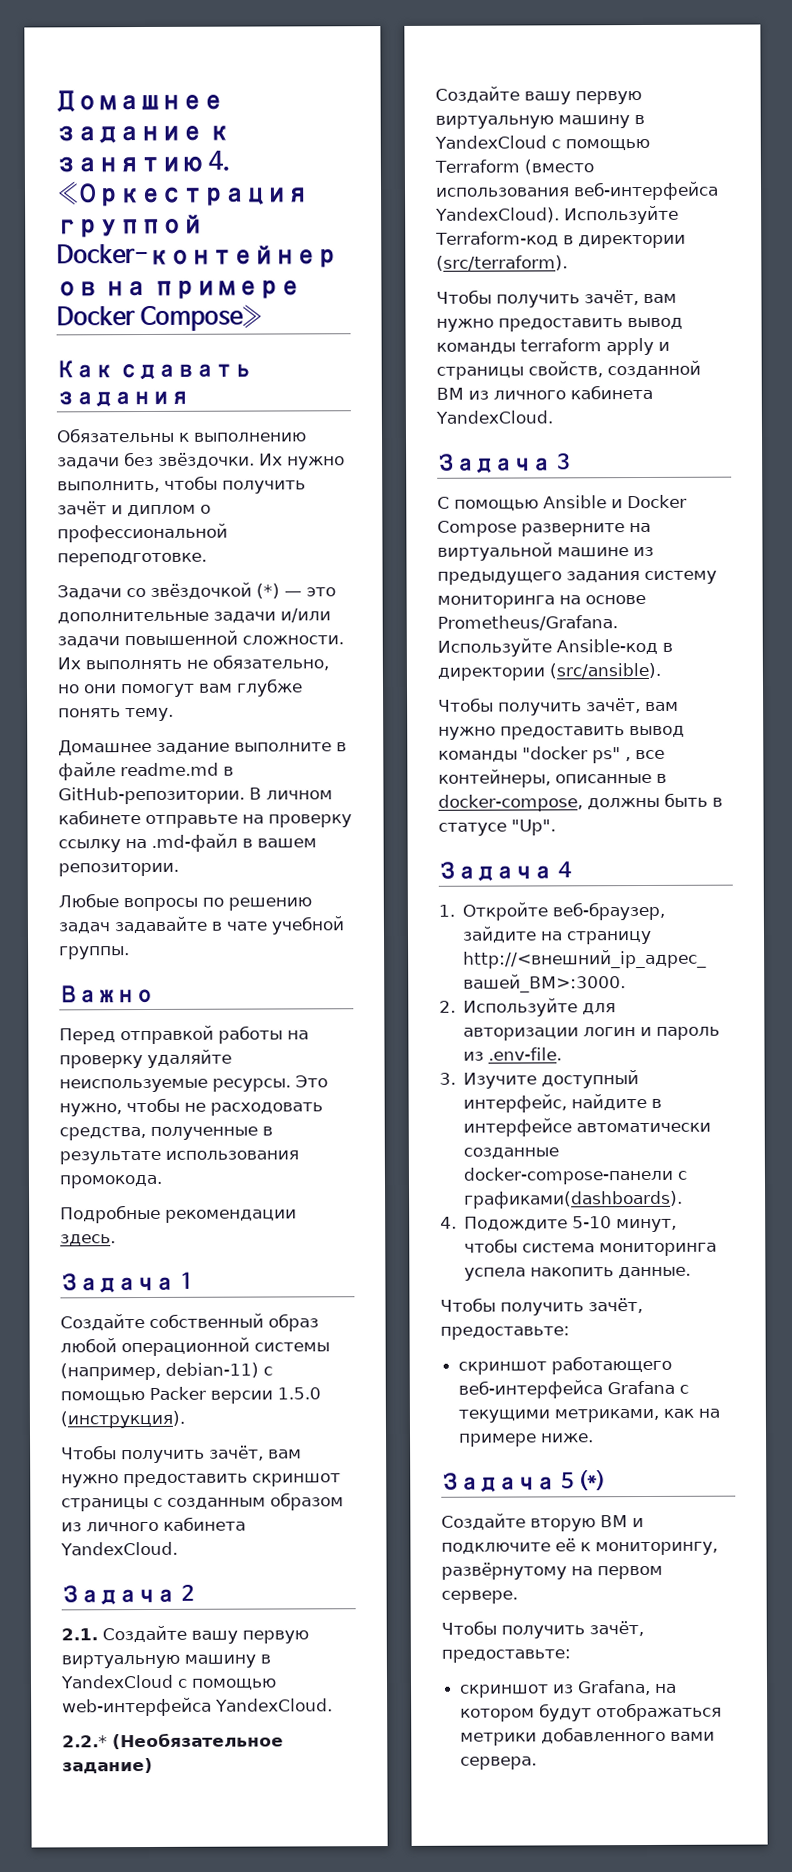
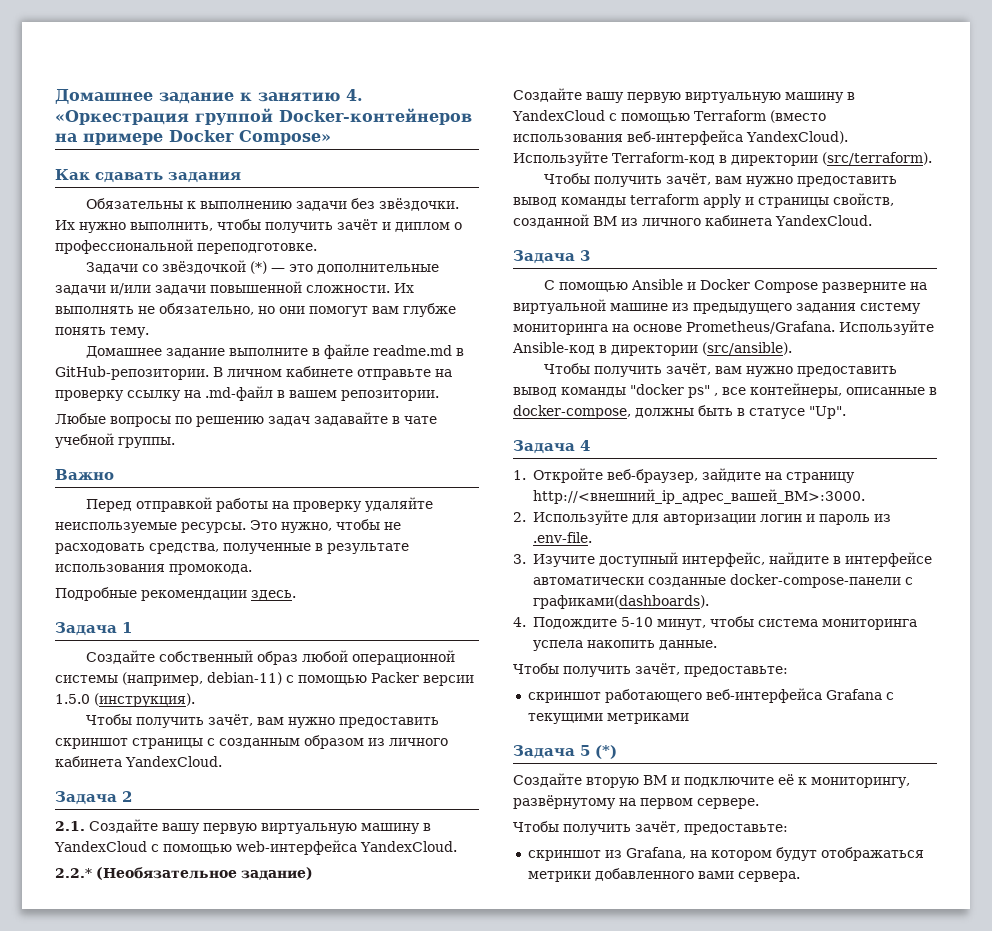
- скриншот работающего веб-интерфейса Grafana с текущими метриками, как на примере ниже.
+ скриншот работающего веб-интерфейса Grafana с текущими метриками

